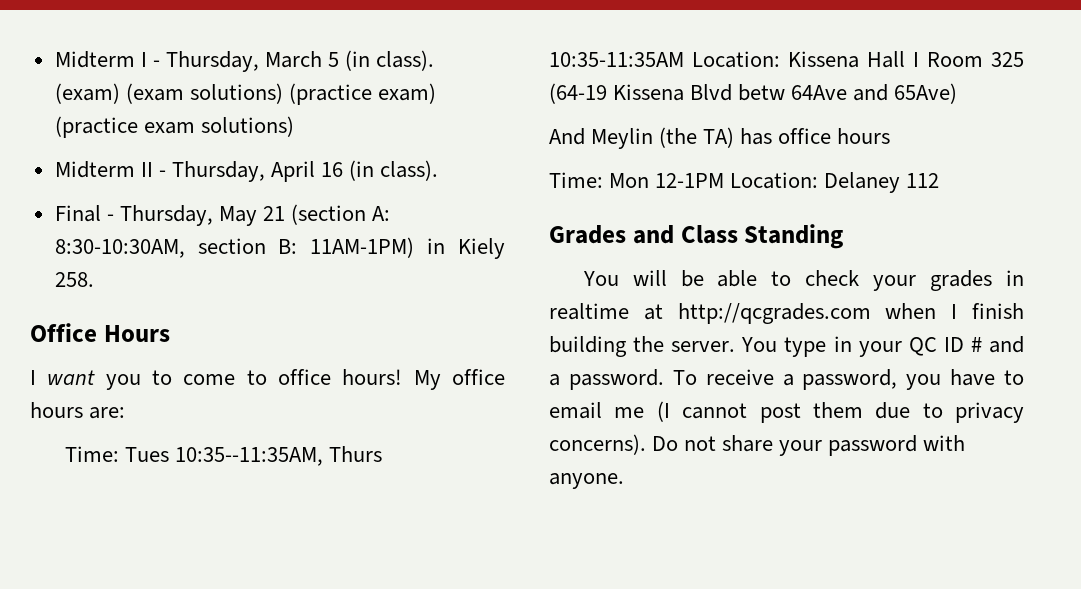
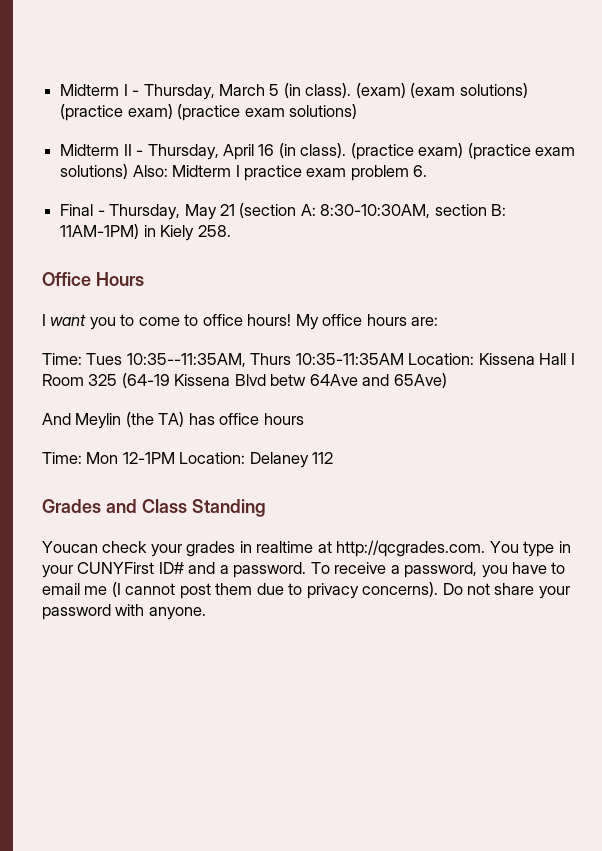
+ (practice exam) (practice exam solutions) Also: Midterm I practice exam problem 6.
- You will be able to check your grades in realtime at http://qcgrades.com when I finish building the server. You type in your QC ID # and a password.
+ Youcan check your grades in realtime at http://qcgrades.com. You type in your CUNYFirst ID# and a password.

